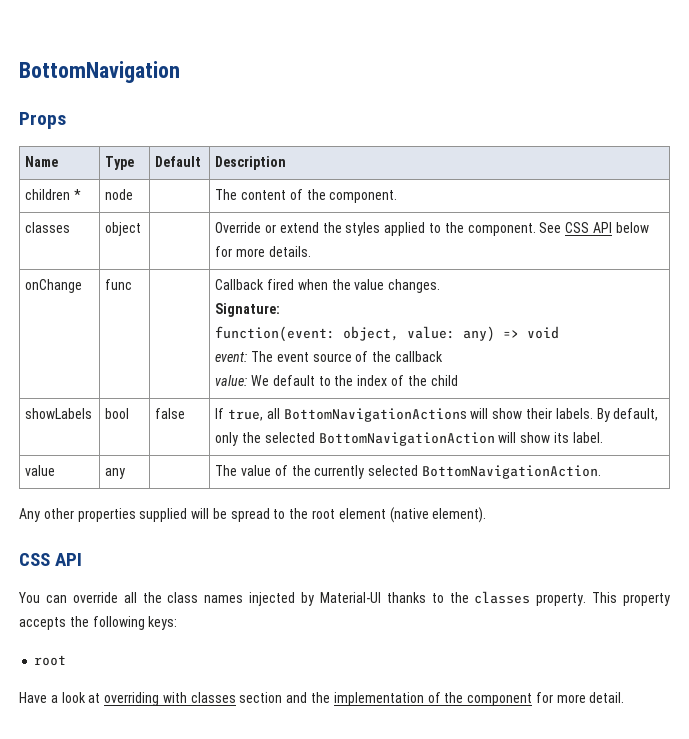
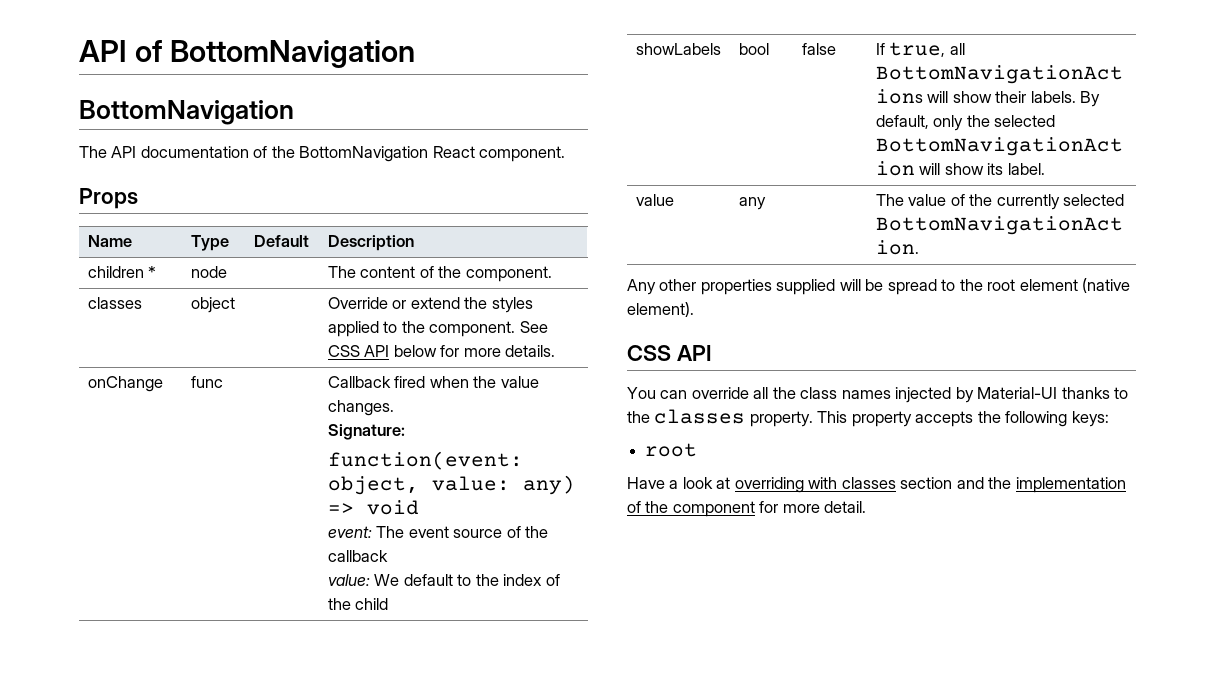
+ API of BottomNavigation
  BottomNavigation
+ The API documentation of the BottomNavigation React component.

